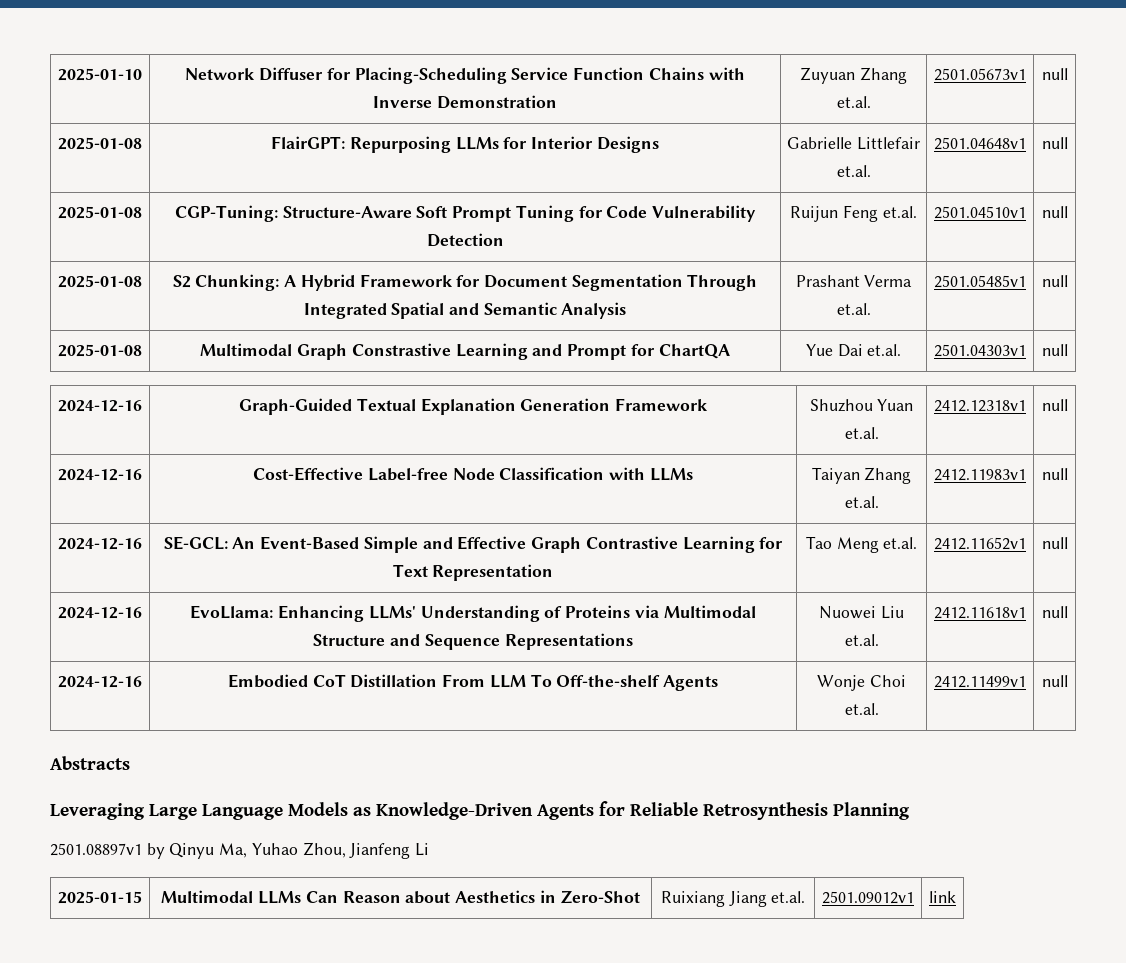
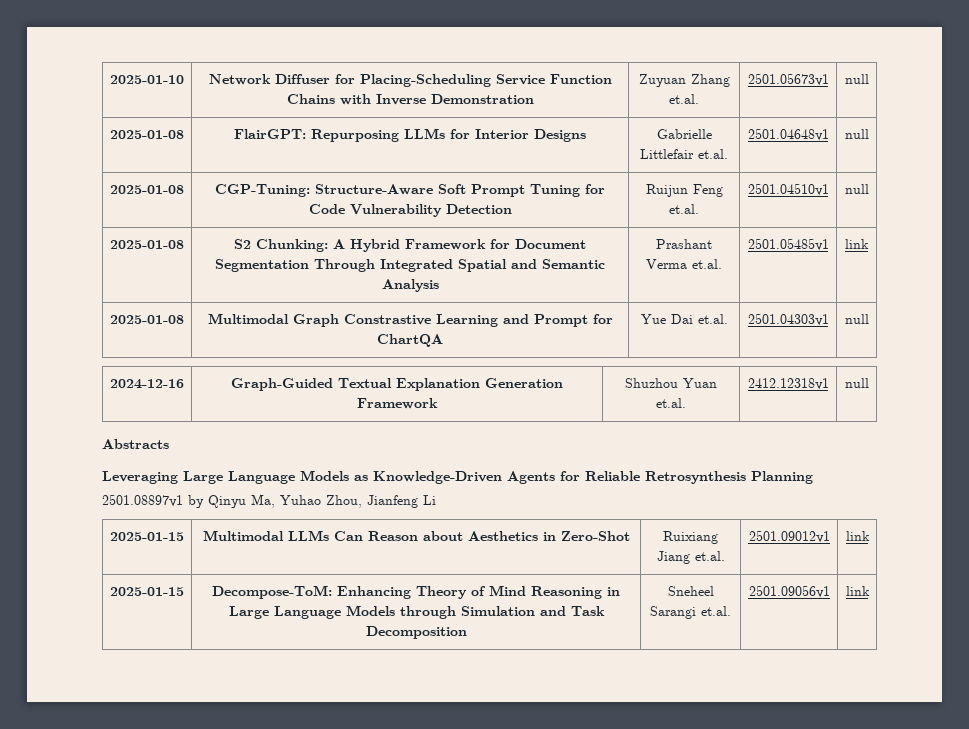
- 2025-01-08 | S2 Chunking: A Hybrid Framework for Document Segmentation Through Integrated Spatial and Semantic Analysis | Prashant Verma et.al. | 2501.05485v1 | null
+ 2025-01-08 | S2 Chunking: A Hybrid Framework for Document Segmentation Through Integrated Spatial and Semantic Analysis | Prashant Verma et.al. | 2501.05485v1 | link
- 2024-12-16 | Cost-Effective Label-free Node Classification with LLMs | Taiyan Zhang et.al. | 2412.11983v1 | null
- 2024-12-16 | SE-GCL: An Event-Based Simple and Effective Graph Contrastive Learning for Text Representation | Tao Meng et.al. | 2412.11652v1 | null
- 2024-12-16 | EvoLlama: Enhancing LLMs' Understanding of Proteins via Multimodal Structure and Sequence Representations | Nuowei Liu et.al. | 2412.11618v1 | null
- 2024-12-16 | Embodied CoT Distillation From LLM To Off-the-shelf Agents | Wonje Choi et.al. | 2412.11499v1 | null
+ 2025-01-15 | Decompose-ToM: Enhancing Theory of Mind Reasoning in Large Language Models through Simulation and Task Decomposition | Sneheel Sarangi et.al. | 2501.09056v1 | link

